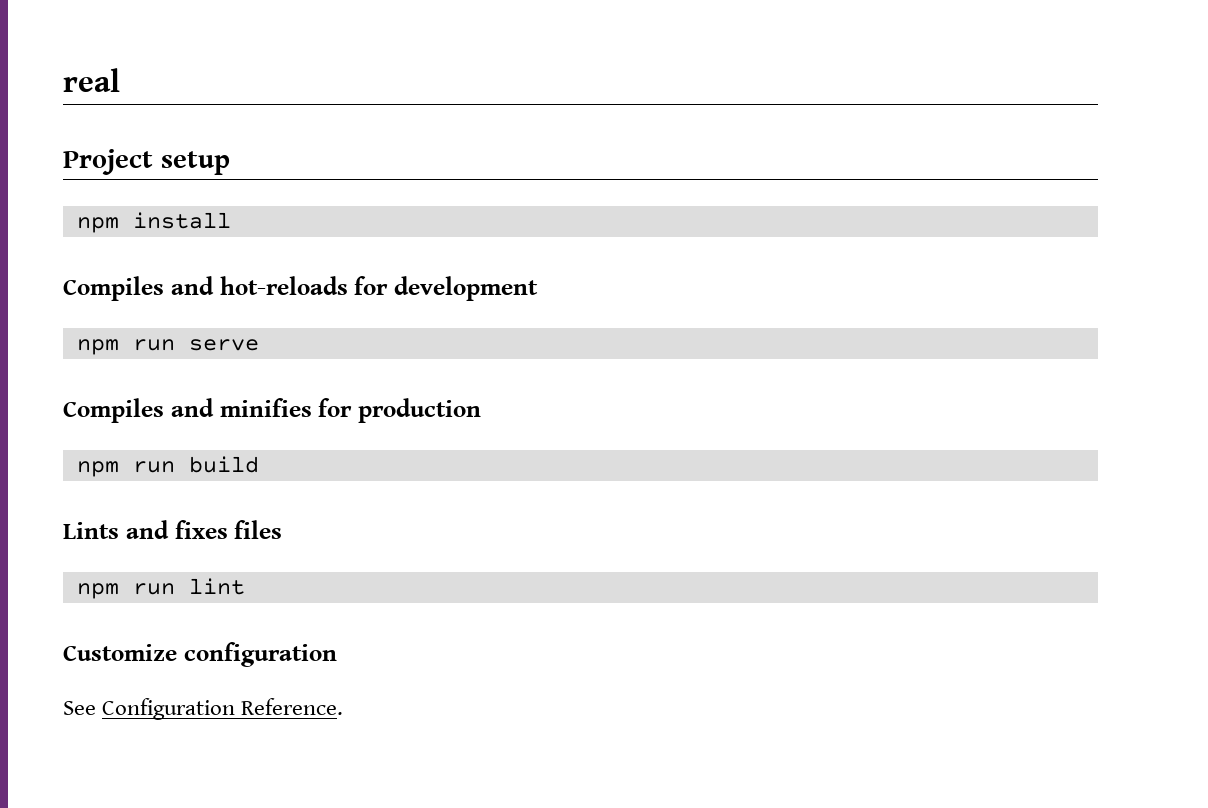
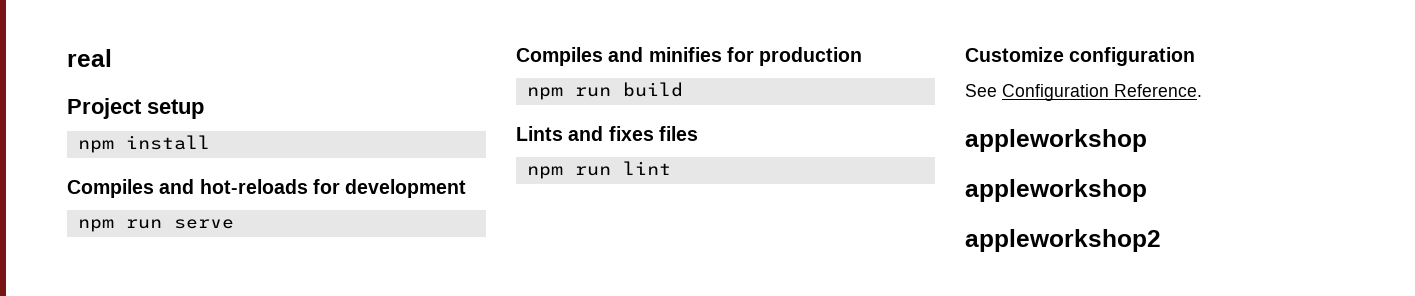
  See Configuration Reference.
+ appleworkshop
+ appleworkshop
+ appleworkshop2

